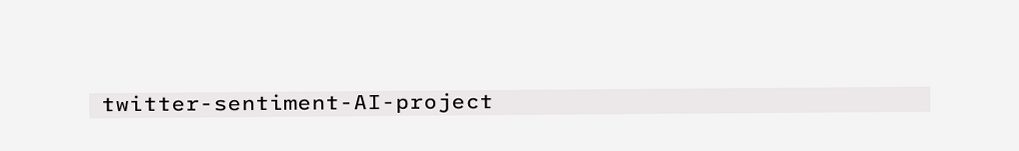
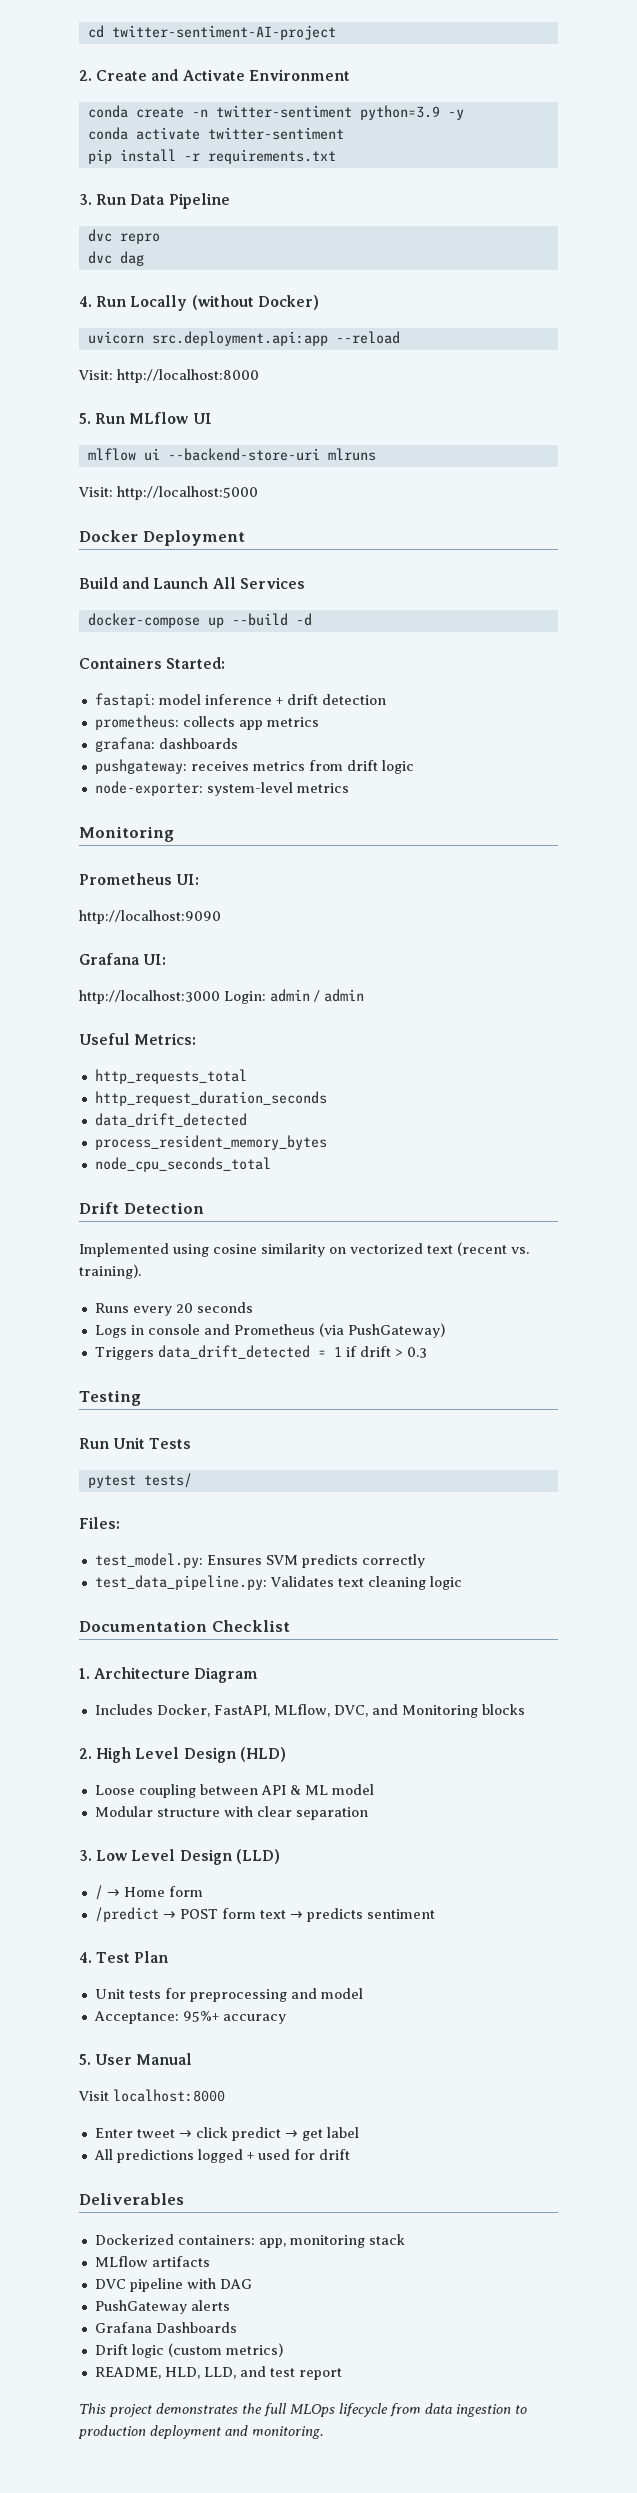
- twitter-sentiment-AI-project
+ cd twitter-sentiment-AI-project
+ 2. Create and Activate Environment
+ conda create -n twitter-sentiment python=3.9 -y
+ conda activate twitter-sentiment
+ pip install -r requirements.txt
+ 3. Run Data Pipeline
+ dvc repro
+ dvc dag
+ 4. Run Locally (without Docker)
+ uvicorn src.deployment.api:app --reload
+ Visit: http://localhost:8000
+ 5. Run MLflow UI
+ mlflow ui --backend-store-uri mlruns
+ Visit: http://localhost:5000
+ Docker Deployment
+ Build and Launch All Services
+ docker-compose up --build -d
+ Containers Started:
+ fastapi: model inference + drift detection
+ prometheus: collects app metrics
+ grafana: dashboards
+ pushgateway: receives metrics from drift logic
+ node-exporter: system-level metrics
+ Monitoring
+ Prometheus UI:
+ http://localhost:9090
+ Grafana UI:
+ http://localhost:3000 Login: admin / admin
+ Useful Metrics:
+ http_requests_total
+ http_request_duration_seconds
+ data_drift_detected
+ process_resident_memory_bytes
+ node_cpu_seconds_total
+ Drift Detection
+ Implemented using cosine similarity on vectorized text (recent vs. training).
+ Runs every 20 seconds
+ Logs in console and Prometheus (via PushGateway)
+ Triggers data_drift_detected = 1 if drift > 0.3
+ Testing
+ Run Unit Tests
+ pytest tests/
+ Files:
+ test_model.py: Ensures SVM predicts correctly
+ test_data_pipeline.py: Validates text cleaning logic
+ Documentation Checklist
+ 1. Architecture Diagram
+ Includes Docker, FastAPI, MLflow, DVC, and Monitoring blocks
+ 2. High Level Design (HLD)
+ Loose coupling between API & ML model
+ Modular structure with clear separation
+ 3. Low Level Design (LLD)
+ / → Home form
+ /predict → POST form text → predicts sentiment
+ 4. Test Plan
+ Unit tests for preprocessing and model
+ Acceptance: 95%+ accuracy
+ 5. User Manual
+ Visit localhost:8000
+ Enter tweet → click predict → get label
+ All predictions logged + used for drift
+ Deliverables
+ Dockerized containers: app, monitoring stack
+ MLflow artifacts
+ DVC pipeline with DAG
+ PushGateway alerts
+ Grafana Dashboards
+ Drift logic (custom metrics)
+ README, HLD, LLD, and test report
+ This project demonstrates the full MLOps lifecycle from data ingestion to production deployment and monitoring.

